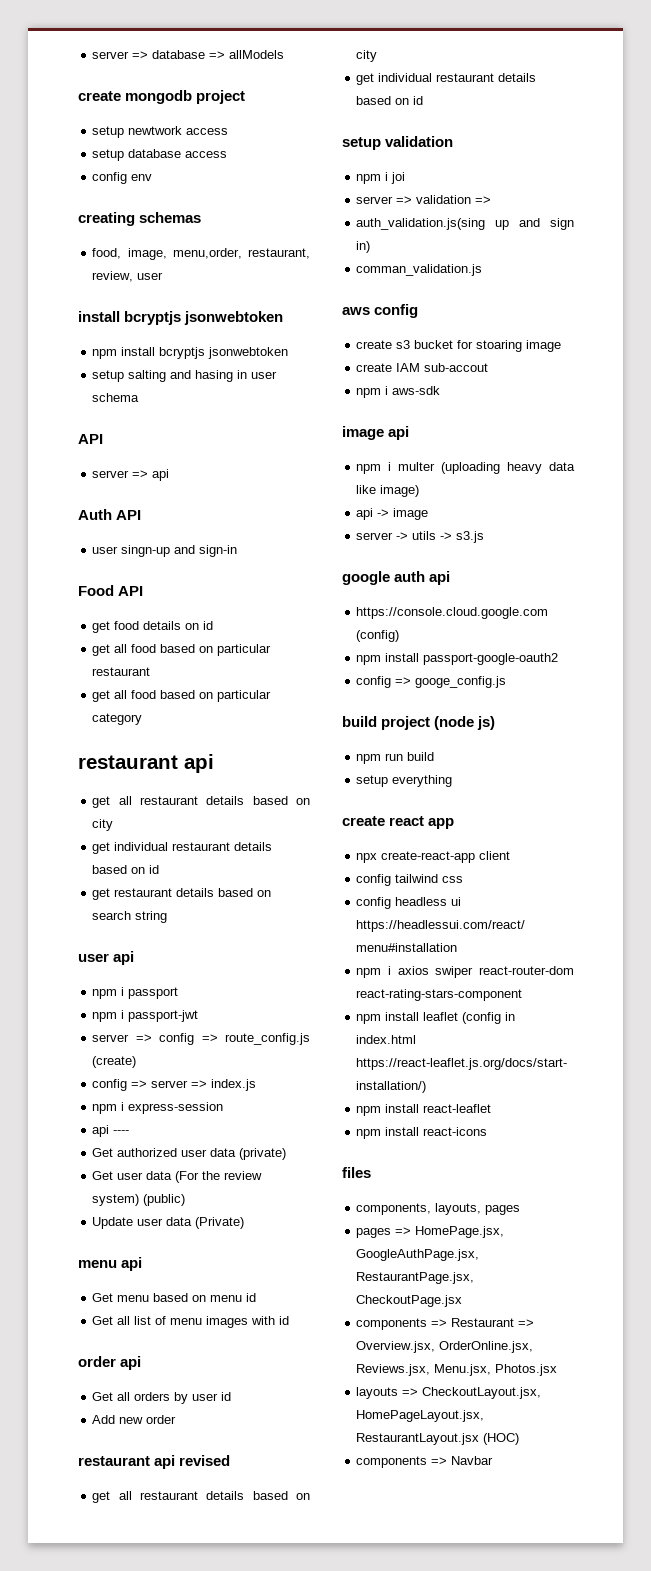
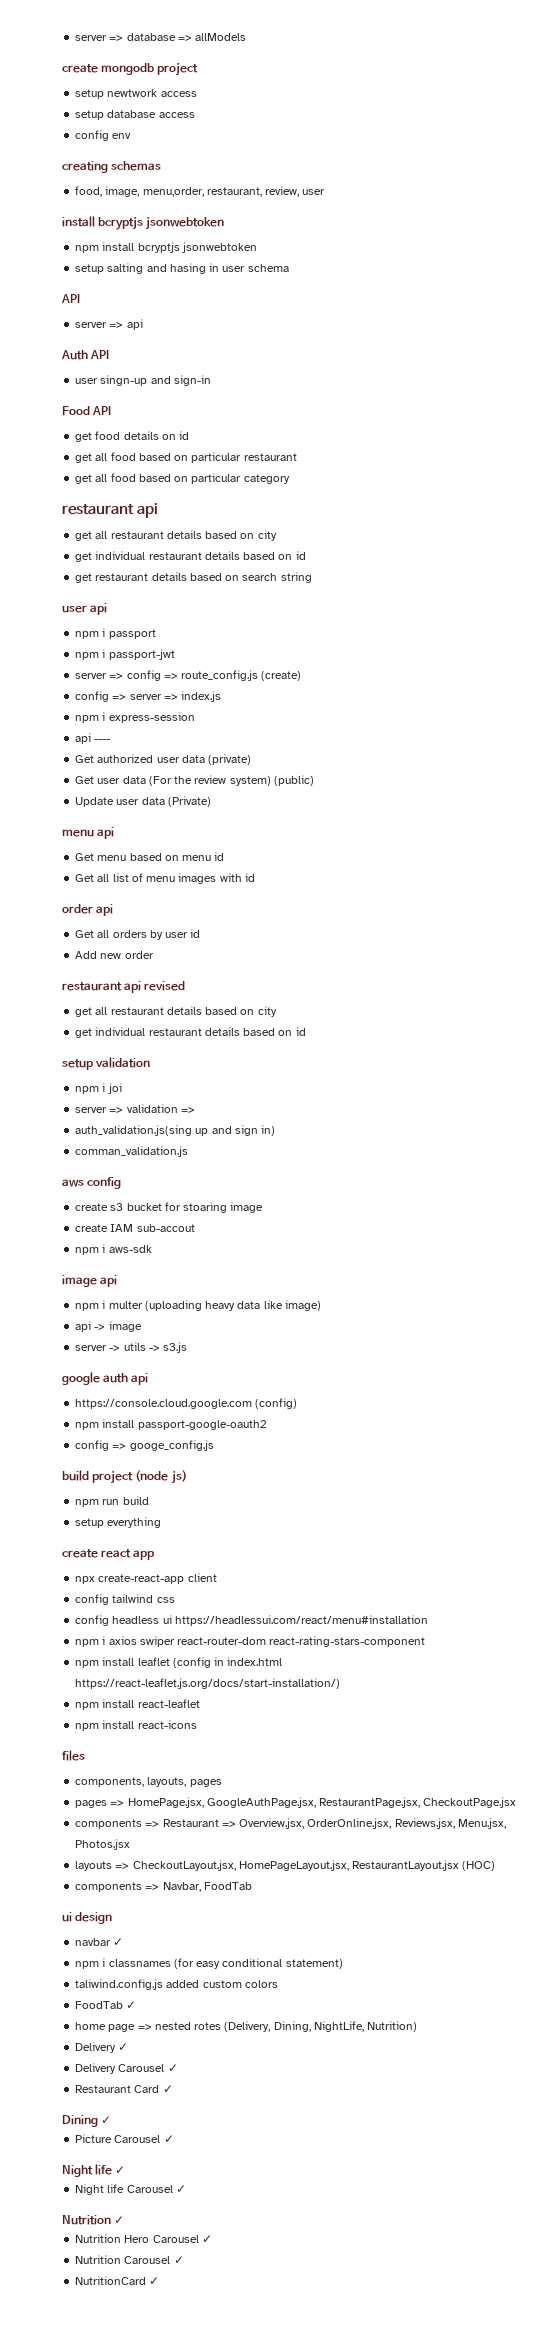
- components => Navbar
+ components => Navbar, FoodTab
+ ui design
+ navbar ✓
+ npm i classnames (for easy conditional statement)
+ taliwind.config.js added custom colors
+ FoodTab ✓
+ home page => nested rotes (Delivery, Dining, NightLife, Nutrition)
+ Delivery ✓
+ Delivery Carousel ✓
+ Restaurant Card ✓
+ Dining ✓
+ Picture Carousel ✓
+ Night life ✓
+ Night life Carousel ✓
+ Nutrition ✓
+ Nutrition Hero Carousel ✓
+ Nutrition Carousel ✓
+ NutritionCard ✓

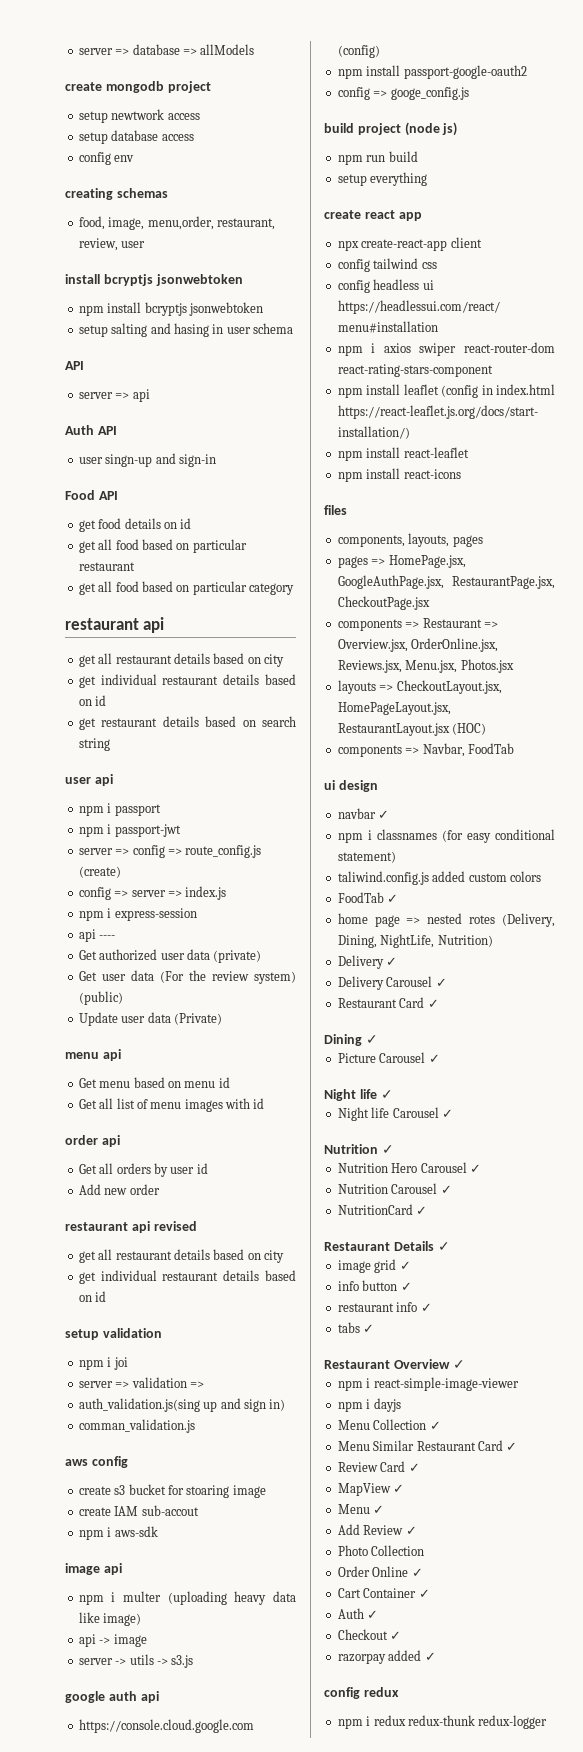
+ Restaurant Details ✓
+ image grid ✓
+ info button ✓
+ restaurant info ✓
+ tabs ✓
+ Restaurant Overview ✓
+ npm i react-simple-image-viewer
+ npm i dayjs
+ Menu Collection ✓
+ Menu Similar Restaurant Card ✓
+ Review Card ✓
+ MapView ✓
+ Menu ✓
+ Add Review ✓
+ Photo Collection
+ Order Online ✓
+ Cart Container ✓
+ Auth ✓
+ Checkout ✓
+ razorpay added ✓
+ config redux
+ npm i redux redux-thunk redux-logger

